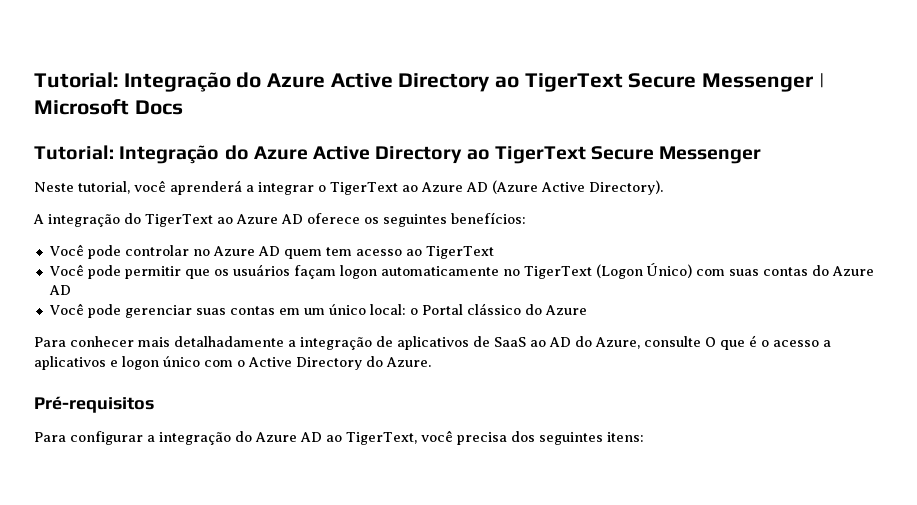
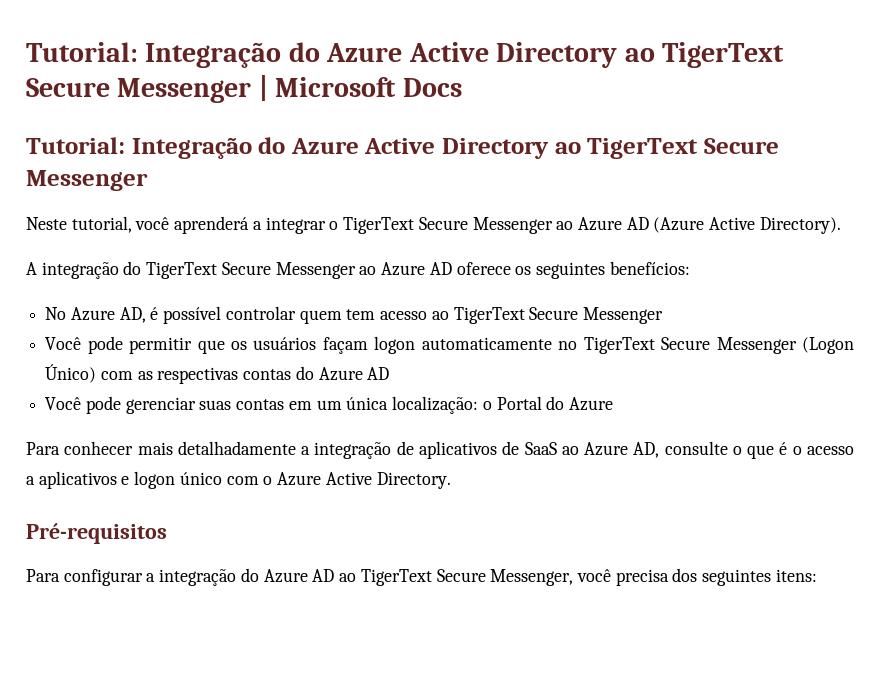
- Neste tutorial, você aprenderá a integrar o TigerText ao Azure AD (Azure Active Directory).
+ Neste tutorial, você aprenderá a integrar o TigerText Secure Messenger ao Azure AD (Azure Active Directory).
- A integração do TigerText ao Azure AD oferece os seguintes benefícios:
+ A integração do TigerText Secure Messenger ao Azure AD oferece os seguintes benefícios:
- Você pode controlar no Azure AD quem tem acesso ao TigerText
+ No Azure AD, é possível controlar quem tem acesso ao TigerText Secure Messenger
- Você pode permitir que os usuários façam logon automaticamente no TigerText (Logon Único) com suas contas do Azure AD
+ Você pode permitir que os usuários façam logon automaticamente no TigerText Secure Messenger (Logon Único) com as respectivas contas do Azure AD
- Você pode gerenciar suas contas em um único local: o Portal clássico do Azure
+ Você pode gerenciar suas contas em um única localização: o Portal do Azure
- Para conhecer mais detalhadamente a integração de aplicativos de SaaS ao AD do Azure, consulte O que é o acesso a aplicativos e logon único com o Active Directory do Azure.
+ Para conhecer mais detalhadamente a integração de aplicativos de SaaS ao Azure AD, consulte o que é o acesso a aplicativos e logon único com o Azure Active Directory.
- Para configurar a integração do Azure AD ao TigerText, você precisa dos seguintes itens:
+ Para configurar a integração do Azure AD ao TigerText Secure Messenger, você precisa dos seguintes itens:

